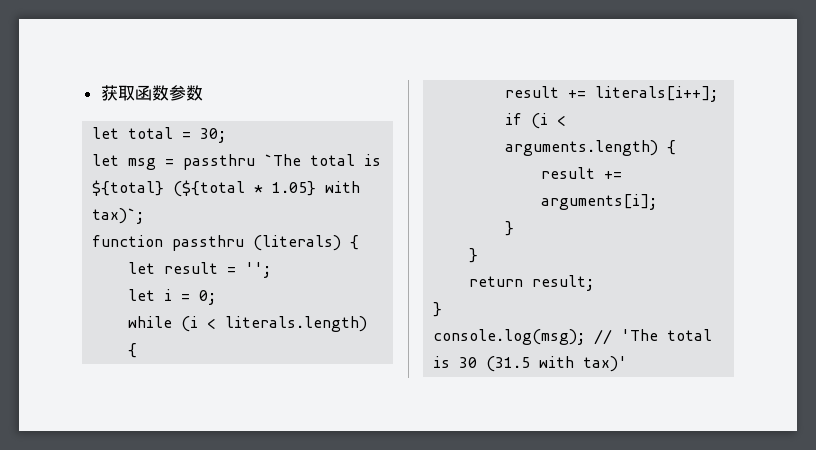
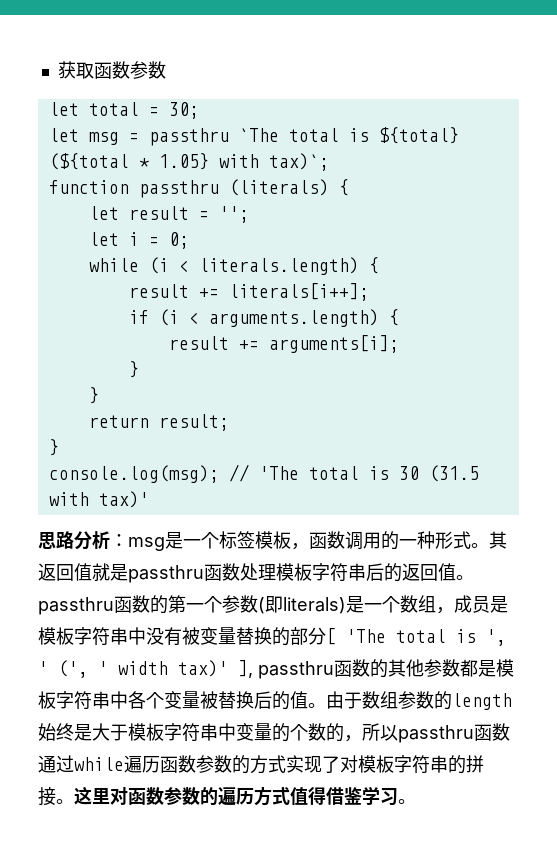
+ 思路分析：msg是一个标签模板，函数调用的一种形式。其返回值就是passthru函数处理模板字符串后的返回值。passthru函数的第一个参数(即literals)是一个数组，成员是模板字符串中没有被变量替换的部分[ 'The total is ', ' (', ' width tax)' ], passthru函数的其他参数都是模板字符串中各个变量被替换后的值。由于数组参数的length始终是大于模板字符串中变量的个数的，所以passthru函数通过while遍历函数参数的方式实现了对模板字符串的拼接。这里对函数参数的遍历方式值得借鉴学习。

